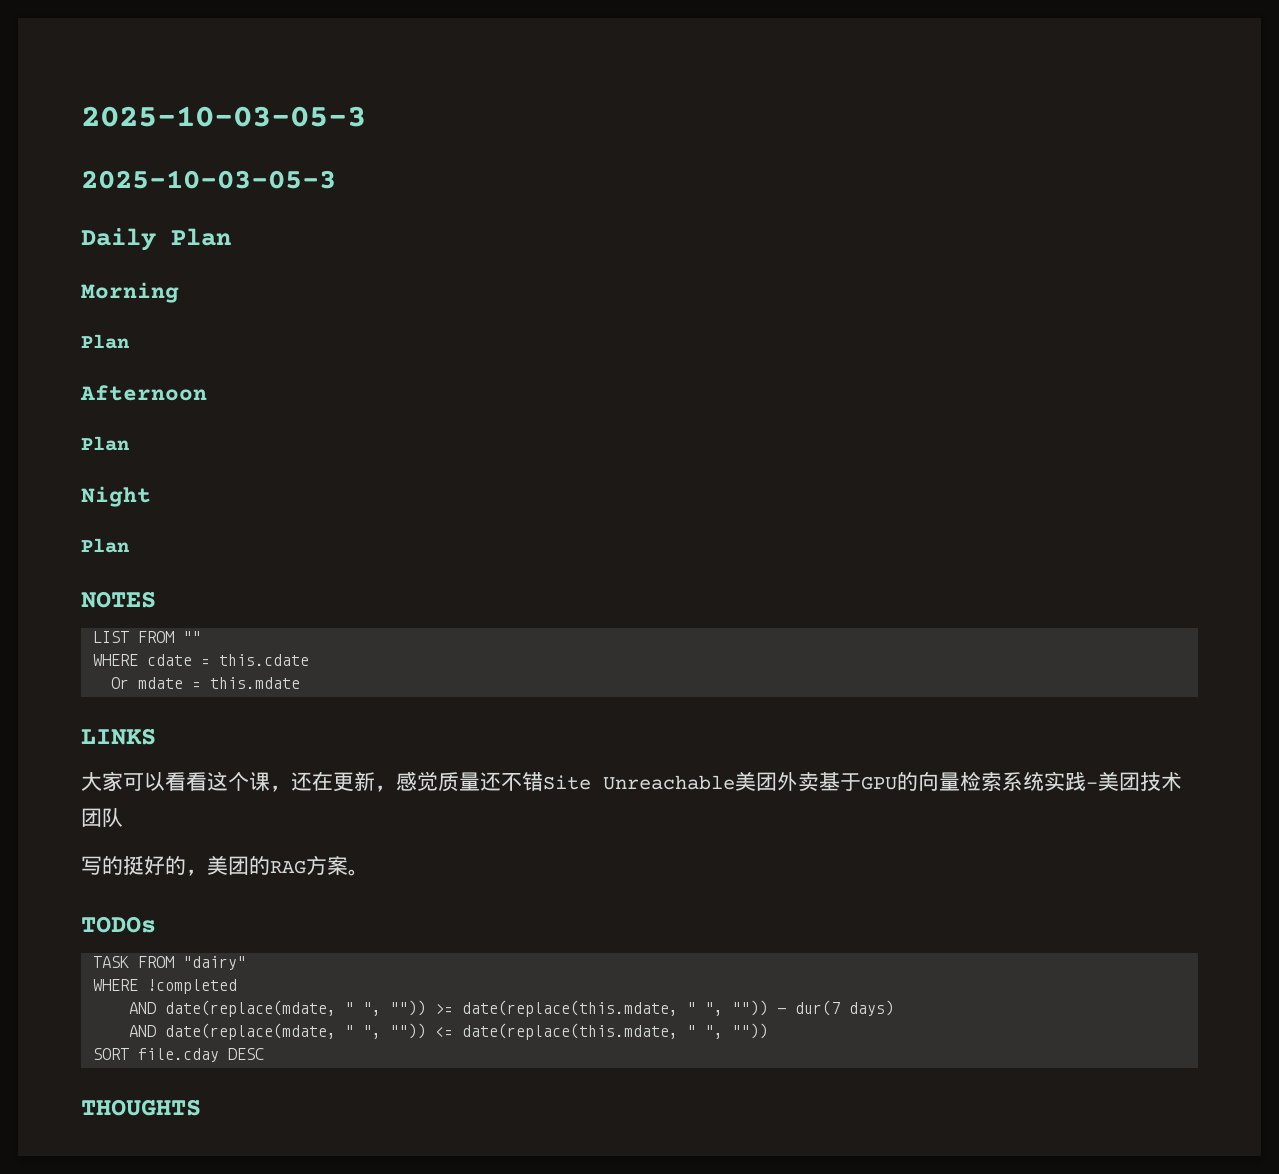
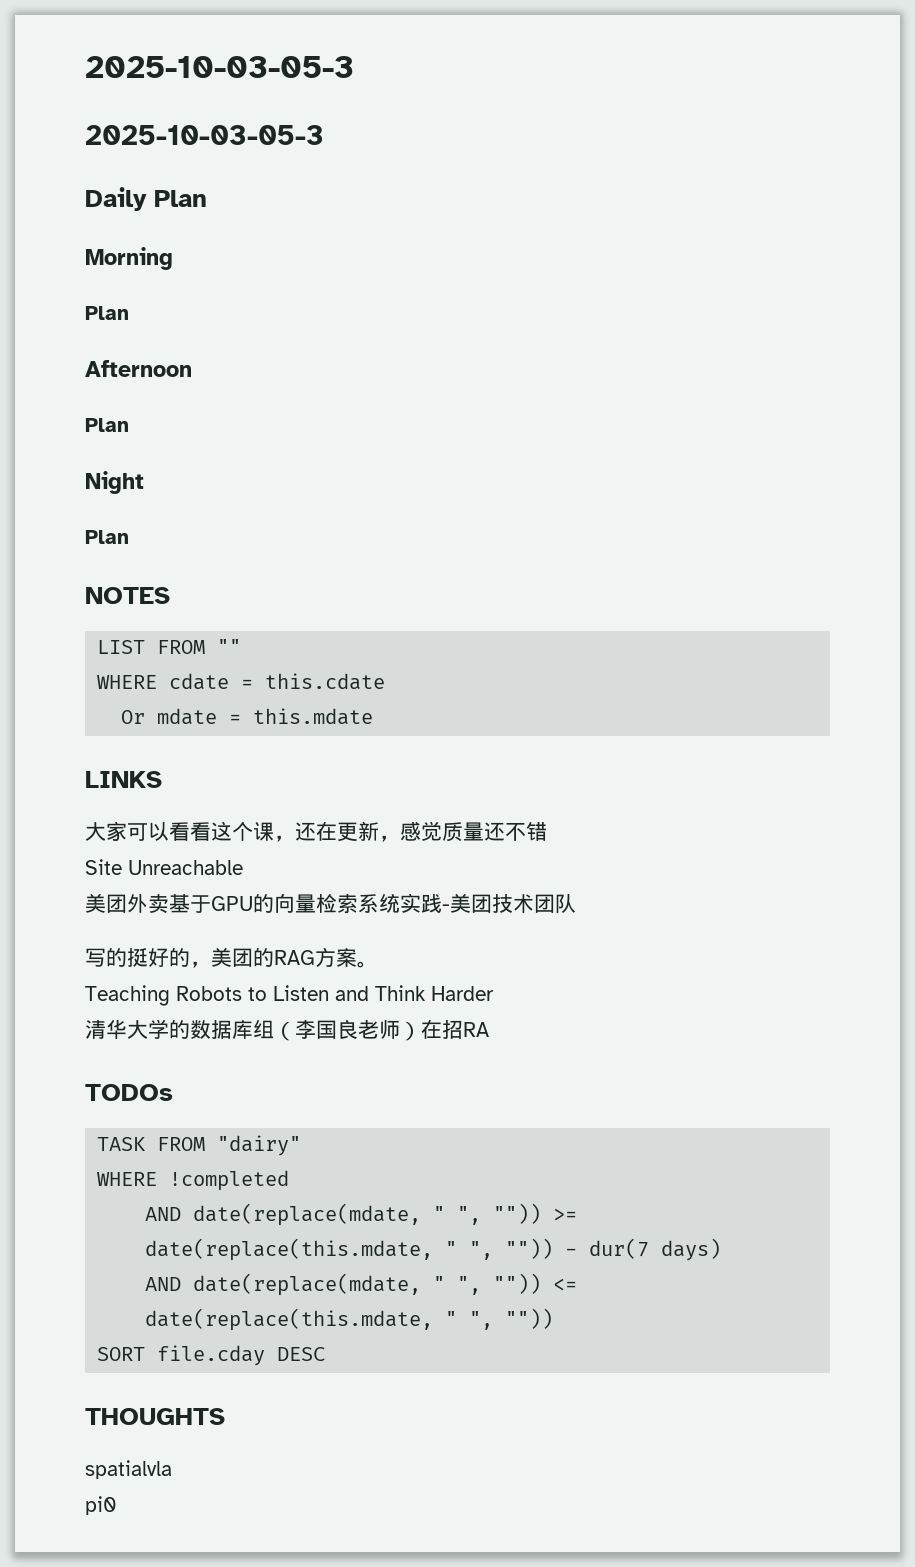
- 大家可以看看这个课，还在更新，感觉质量还不错Site Unreachable美团外卖基于GPU的向量检索系统实践-美团技术团队
+ 大家可以看看这个课，还在更新，感觉质量还不错
+ Site Unreachable
+ 美团外卖基于GPU的向量检索系统实践-美团技术团队
+ Teaching Robots to Listen and Think Harder
+ 清华大学的数据库组（李国良老师）在招RA
+ spatialvla
+ pi0

